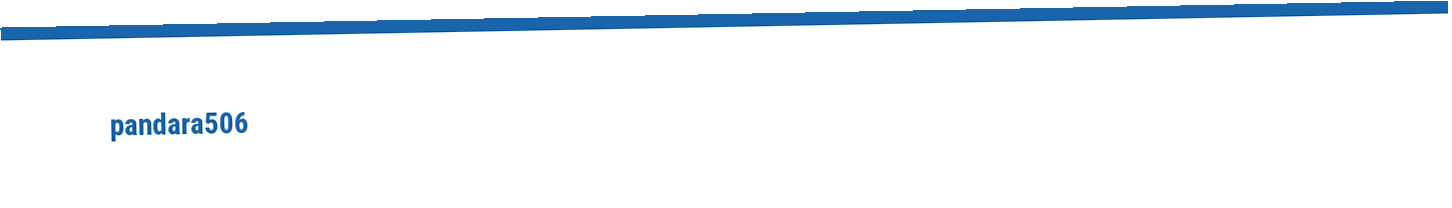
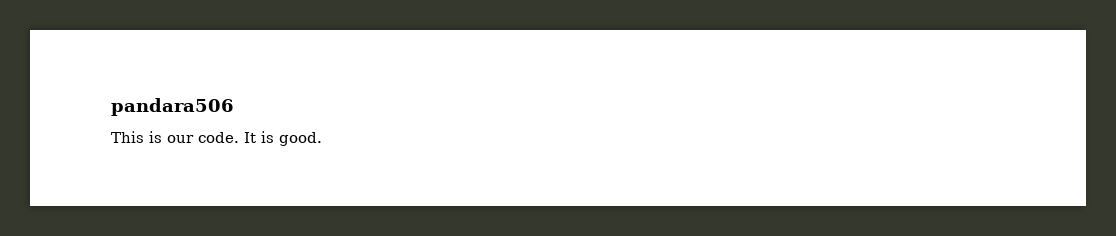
+ This is our code. It is good.

